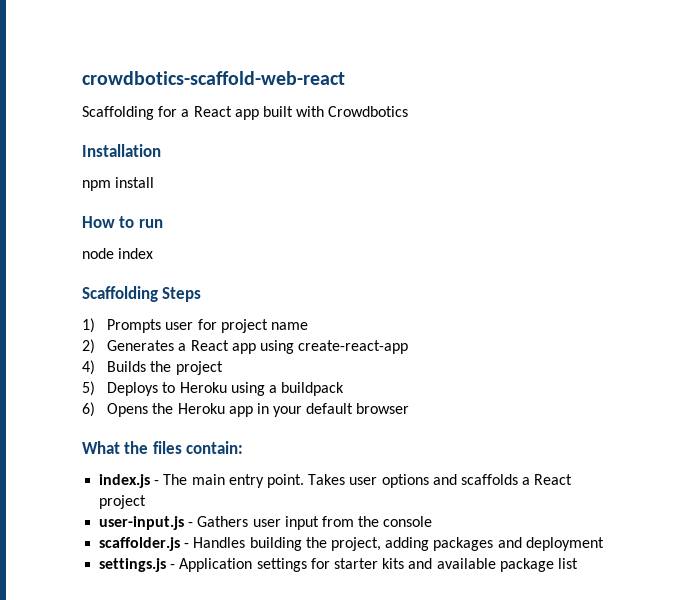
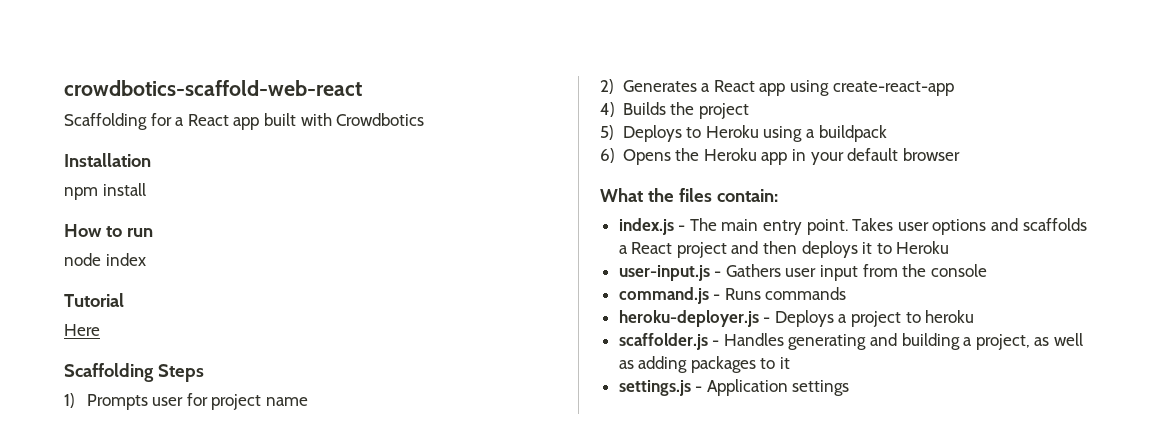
+ Tutorial
+ Here
- Takes user options and scaffolds a React project
+ Takes user options and scaffolds a React project and then deploys it to Heroku
- scaffolder.js - Handles building the project, adding packages and deployment
- settings.js - Application settings for starter kits and available package list
+ command.js - Runs commands
+ heroku-deployer.js - Deploys a project to heroku
+ scaffolder.js - Handles generating and building a project, as well as adding packages to it
+ settings.js - Application settings

